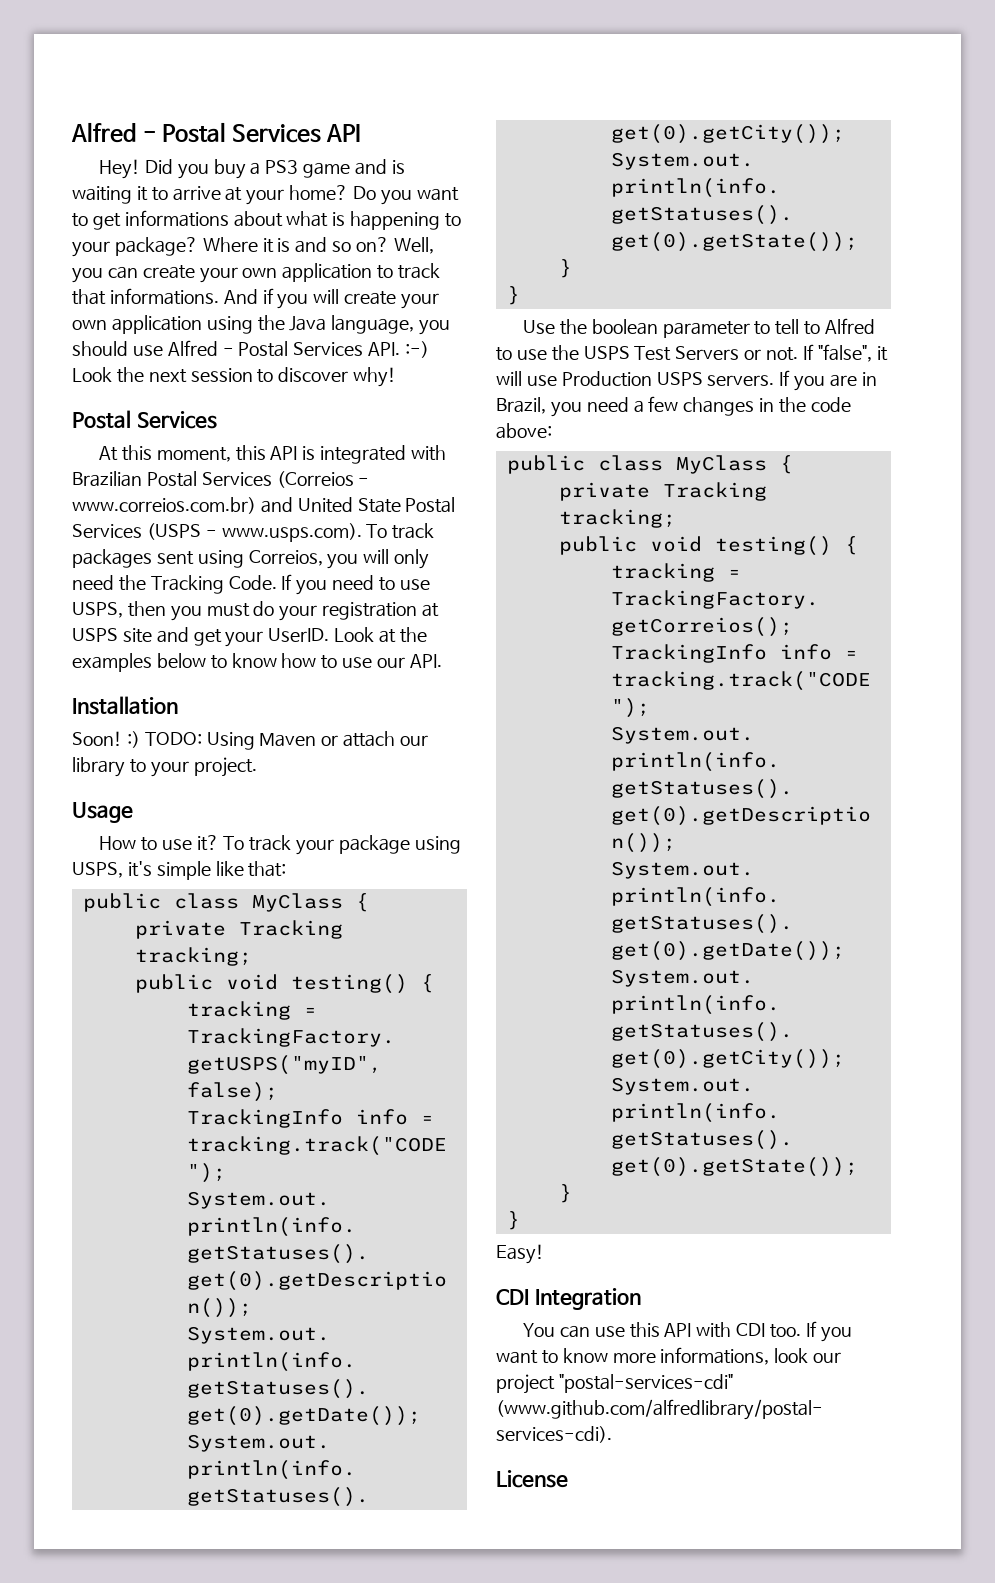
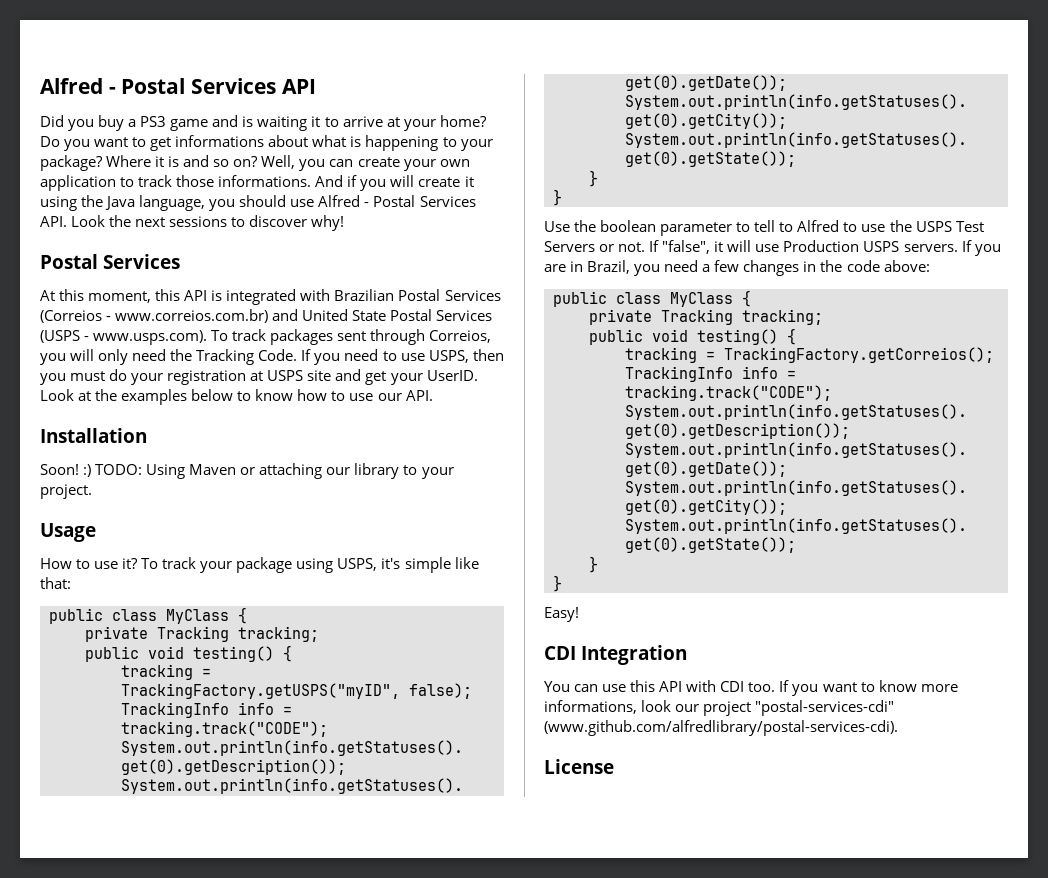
- Hey!
- Well, you can create your own application to track that informations.
+ Well, you can create your own application to track those informations.
- And if you will create your own application using the Java language, you should use Alfred - Postal Services API. :-) Look the next session to discover why!
+ And if you will create it using the Java language, you should use Alfred - Postal Services API. Look the next sessions to discover why!
- At this moment, this API is integrated with Brazilian Postal Services (Correios - www.correios.com.br) and United State Postal Services (USPS - www.usps.com). To track packages sent using Correios, you will only need the Tracking Code.
+ At this moment, this API is integrated with Brazilian Postal Services (Correios - www.correios.com.br) and United State Postal Services (USPS - www.usps.com). To track packages sent through Correios, you will only need the Tracking Code.
- Soon! :) TODO: Using Maven or attach our library to your project.
+ Soon! :) TODO: Using Maven or attaching our library to your project.

